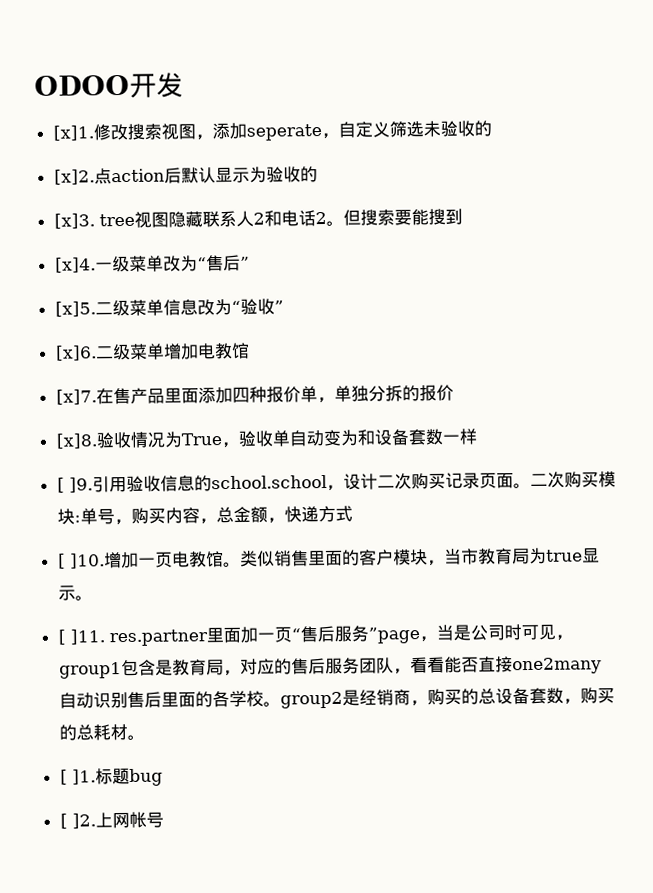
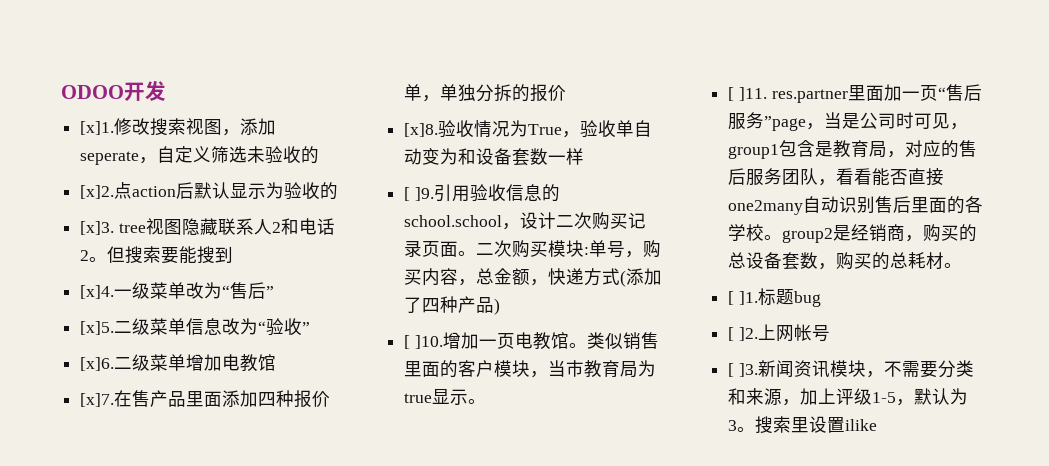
- 二次购买模块:单号，购买内容，总金额，快递方式
+ 二次购买模块:单号，购买内容，总金额，快递方式(添加了四种产品)
+ [ ]3.新闻资讯模块，不需要分类和来源，加上评级1-5，默认为3。搜索里设置ilike

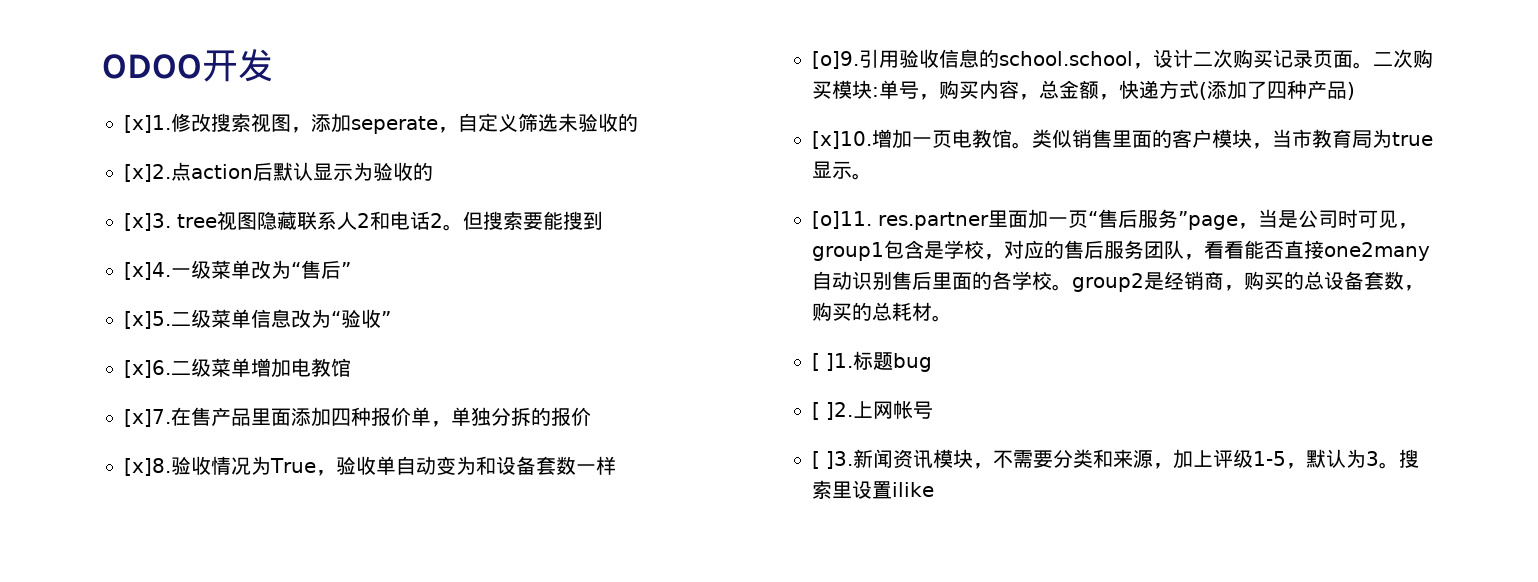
- [ ]9.
+ [o]9.
- [ ]10.
+ [x]10.
- [ ]11. res.partner里面加一页“售后服务”page，当是公司时可见，group1包含是教育局，对应的售后服务团队，看看能否直接one2many自动识别售后里面的各学校。group2是经销商，购买的总设备套数，购买的总耗材。
+ [o]11. res.partner里面加一页“售后服务”page，当是公司时可见，group1包含是学校，对应的售后服务团队，看看能否直接one2many自动识别售后里面的各学校。group2是经销商，购买的总设备套数，购买的总耗材。

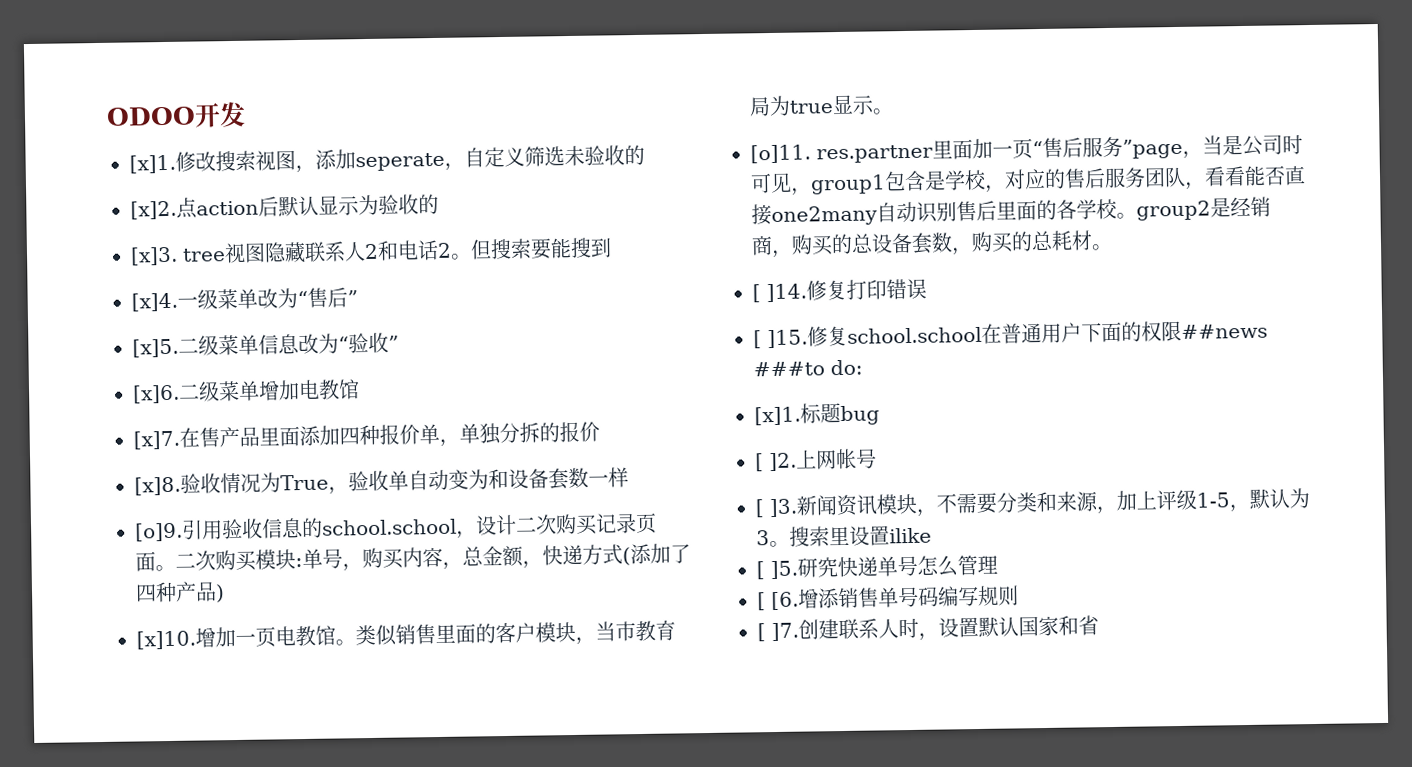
- [ ]1.
+ [ ]14.修复打印错误
+ [ ]15.修复school.school在普通用户下面的权限##news ###to do:
+ [x]1.
+ [ ]5.研究快递单号怎么管理
+ [ [6.增添销售单号码编写规则
+ [ ]7.创建联系人时，设置默认国家和省

